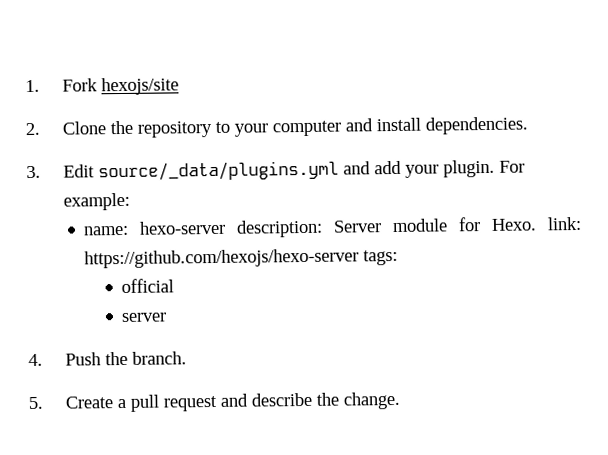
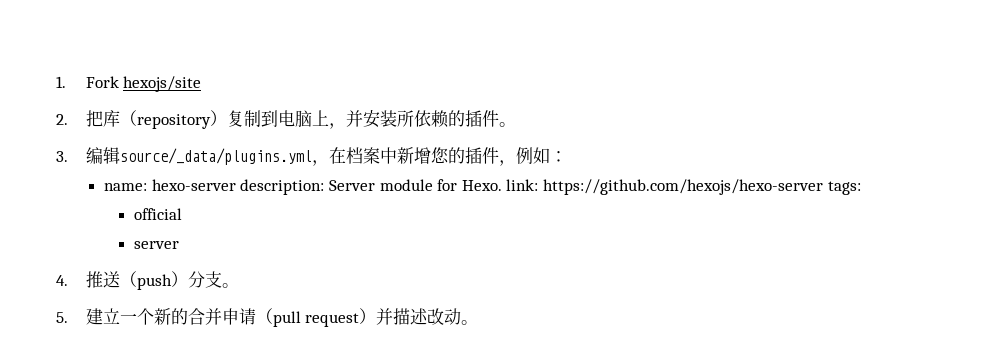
- 2. Clone the repository to your computer and install dependencies.
- 3. Edit source/_data/plugins.yml and add your plugin. For example:
+ 2.把库（repository）复制到电脑上，并安装所依赖的插件。
+ 3.编辑source/_data/plugins.yml，在档案中新增您的插件，例如：
- 4. Push the branch.
- 5. Create a pull request and describe the change.
+ 4.推送（push）分支。
+ 5.建立一个新的合并申请（pull request）并描述改动。

